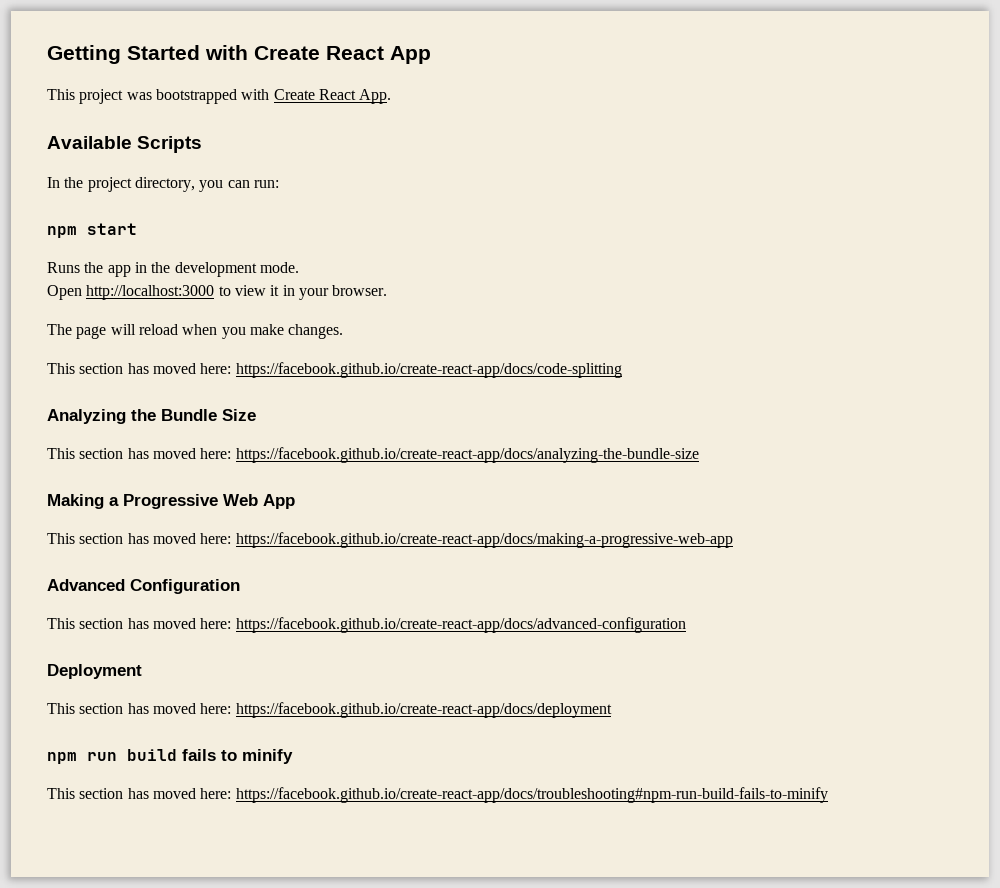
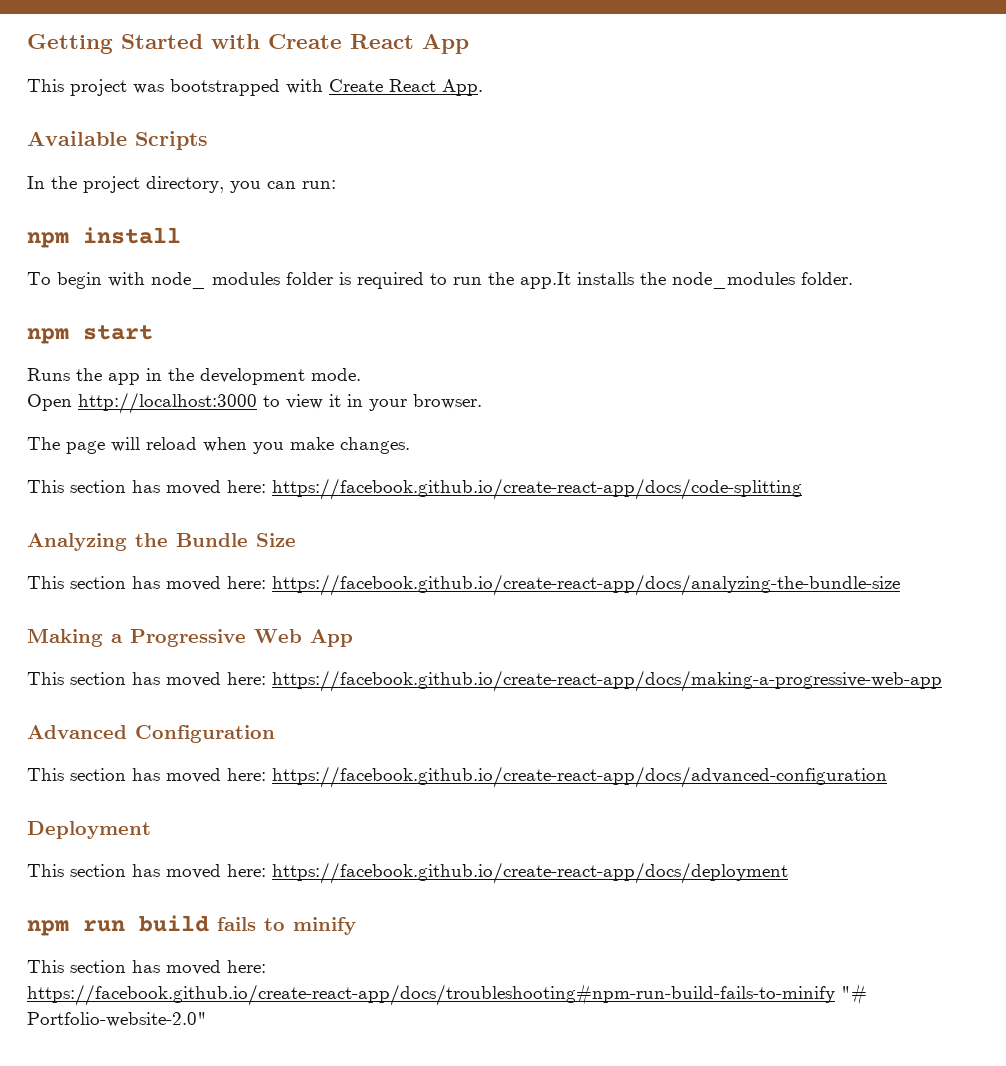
+ npm install
+ To begin with node_ modules folder is required to run the app.It installs the node_modules folder.
- This section has moved here: https://facebook.github.io/create-react-app/docs/troubleshooting#npm-run-build-fails-to-minify
+ This section has moved here: https://facebook.github.io/create-react-app/docs/troubleshooting#npm-run-build-fails-to-minify "# Portfolio-website-2.0"

